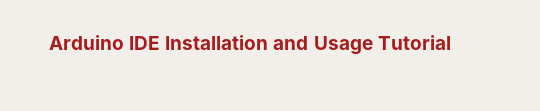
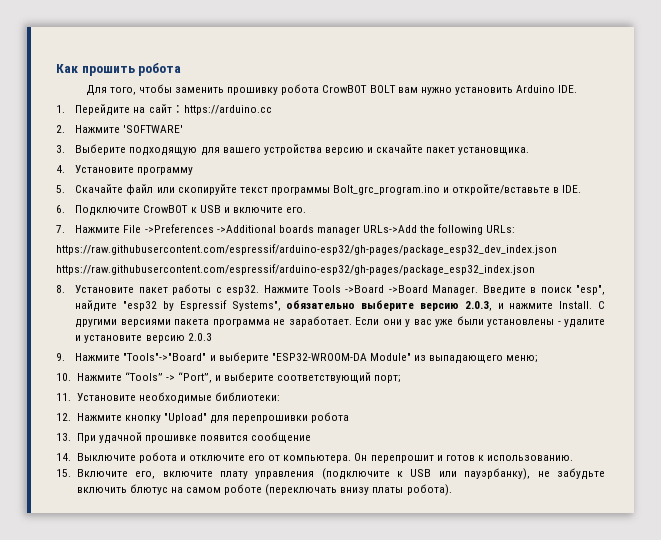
- Arduino IDE Installation and Usage Tutorial
+ Как прошить робота
+ Для того, чтобы заменить прошивку робота CrowBOT BOLT вам нужно установить Arduino IDE.
+ 1. Перейдите на сайт：https://arduino.cc
+ 2. Нажмите 'SOFTWARE'
+ 3. Выберите подходящую для вашего устройства версию и скачайте пакет установщика.
+ 4. Установите программу
+ 5. Скачайте файл или скопируйте текст программы Bolt_grc_program.ino и откройте/вставьте в IDE.
+ 6. Подключите CrowBOT к USB и включите его.
+ 7. Нажмите File ->Preferences ->Additional boards manager URLs->Add the following URLs:
+ https://raw.githubusercontent.com/espressif/arduino-esp32/gh-pages/package_esp32_dev_index.json
+ https://raw.githubusercontent.com/espressif/arduino-esp32/gh-pages/package_esp32_index.json
+ 8. Установите пакет работы с esp32. Нажмите Tools ->Board ->Board Manager. Введите в поиск "esp", найдите "esp32 by Espressif Systems", обязательно выберите версию 2.0.3, и нажмите Install. С другими версиями пакета программа не заработает. Если они у вас уже были установлены - удалите и установите версию 2.0.3
+ 9. Нажмите "Tools"->"Board" и выберите "ESP32-WROOM-DA Module" из выпадающего меню;
+ 10. Нажмите “Tools” -> “Port”, и выберите соответствующий порт;
+ 11. Установите необходимые библиотеки:
+ 12. Нажмите кнопку "Upload" для перепрошивки робота
+ 13. При удачной прошивке появится сообщение
+ 14. Выключите робота и отключите его от компьютера. Он перепрошит и готов к использованию.
+ 15. Включите его, включите плату управления (подключите к USB или пауэрбанку), не забудьте включить блютус на самом роботе (переключать внизу платы робота).

